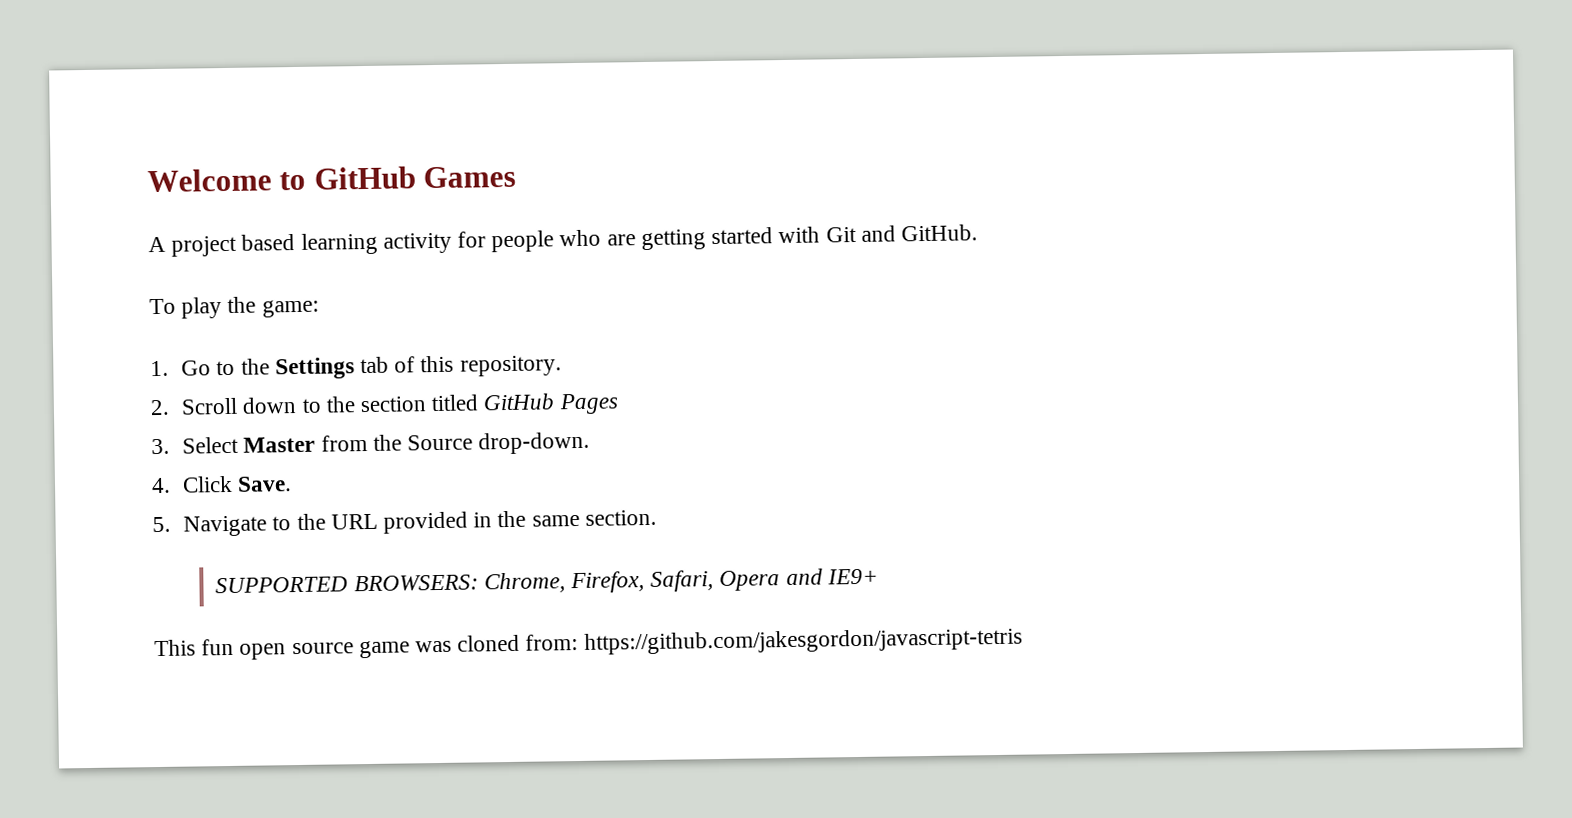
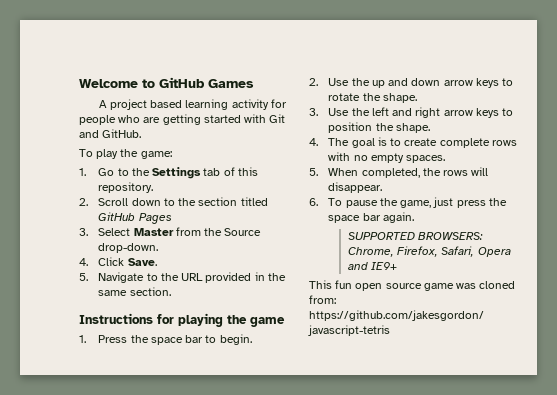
+ Instructions for playing the game
+ 1. Press the space bar to begin.
+ 2. Use the up and down arrow keys to rotate the shape.
+ 3. Use the left and right arrow keys to position the shape.
+ 4. The goal is to create complete rows with no empty spaces.
+ 5. When completed, the rows will disappear.
+ 6. To pause the game, just press the space bar again.

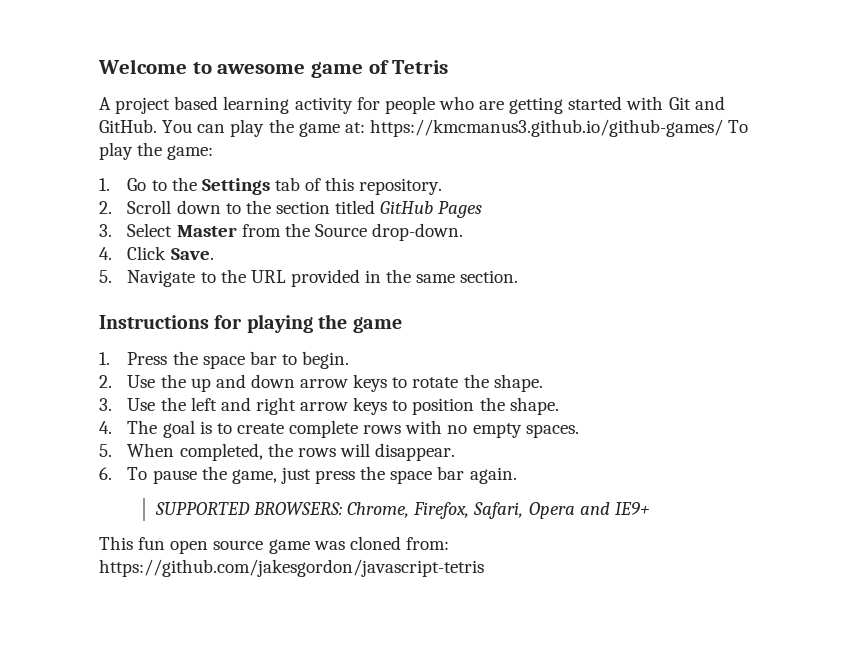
- Welcome to GitHub Games
+ Welcome to awesome game of Tetris
- A project based learning activity for people who are getting started with Git and GitHub.
- To play the game:
+ A project based learning activity for people who are getting started with Git and GitHub. You can play the game at: https://kmcmanus3.github.io/github-games/ To play the game:

